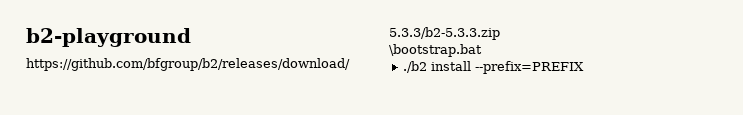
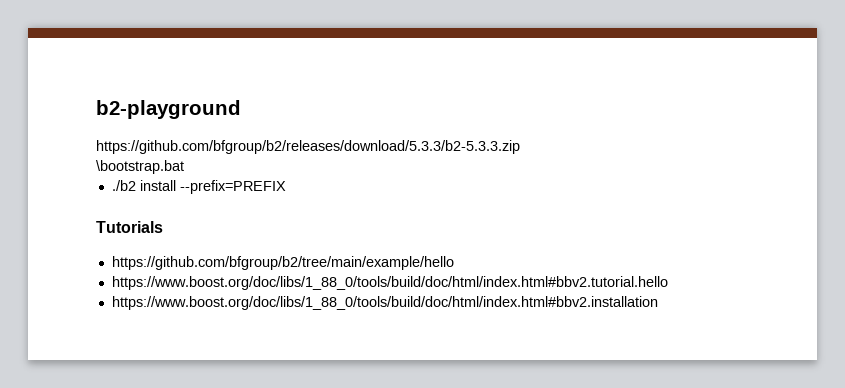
+ Tutorials
+ https://github.com/bfgroup/b2/tree/main/example/hello
+ https://www.boost.org/doc/libs/1_88_0/tools/build/doc/html/index.html#bbv2.tutorial.hello
+ https://www.boost.org/doc/libs/1_88_0/tools/build/doc/html/index.html#bbv2.installation

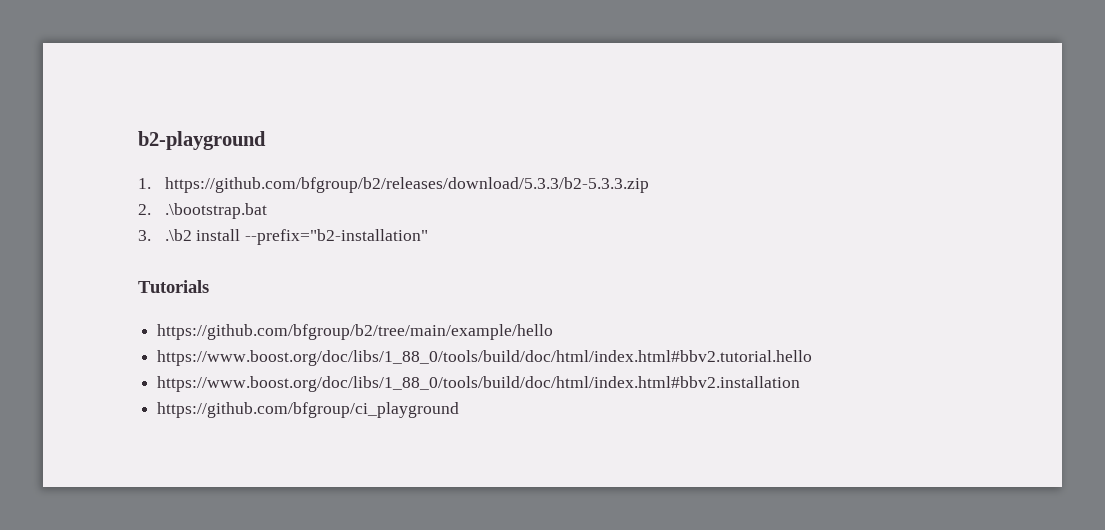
- https://github.com/bfgroup/b2/releases/download/5.3.3/b2-5.3.3.zip
+ 1. https://github.com/bfgroup/b2/releases/download/5.3.3/b2-5.3.3.zip
- \bootstrap.bat
- ./b2 install --prefix=PREFIX
+ 2. .\bootstrap.bat
+ 3. .\b2 install --prefix="b2-installation"
+ https://github.com/bfgroup/ci_playground

